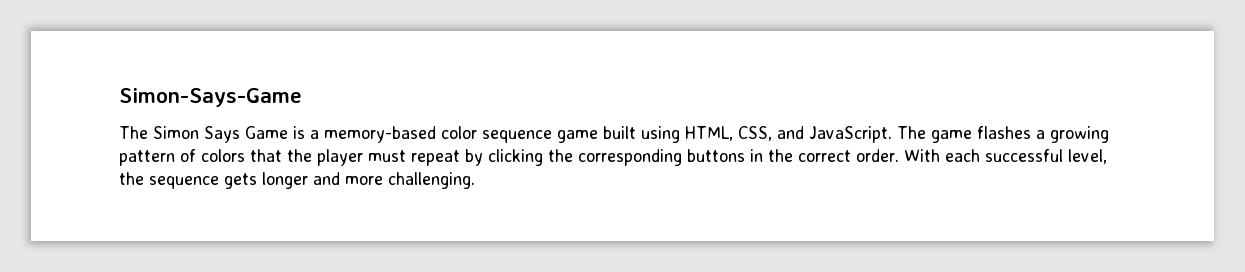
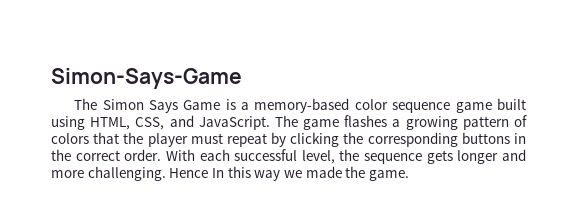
+ Hence In this way we made the game.

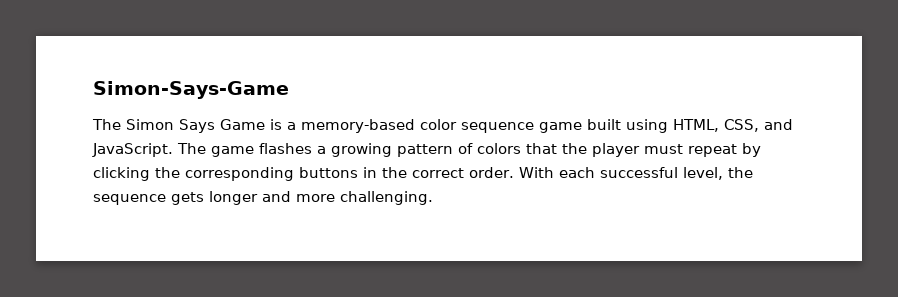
- Hence In this way we made the game.

